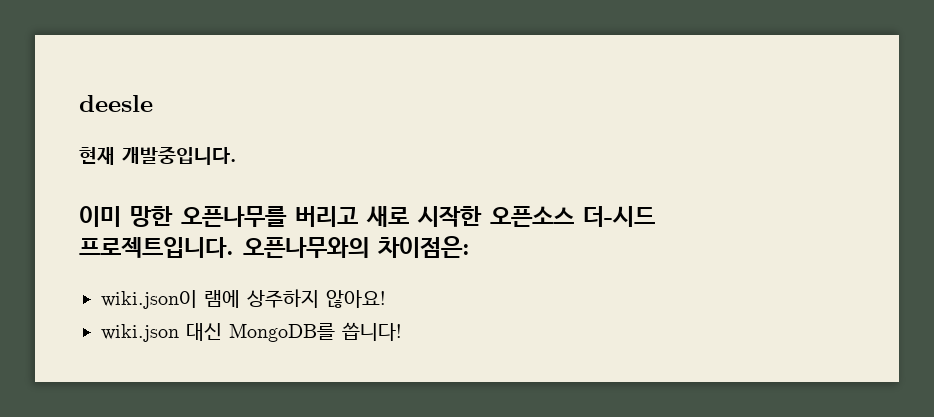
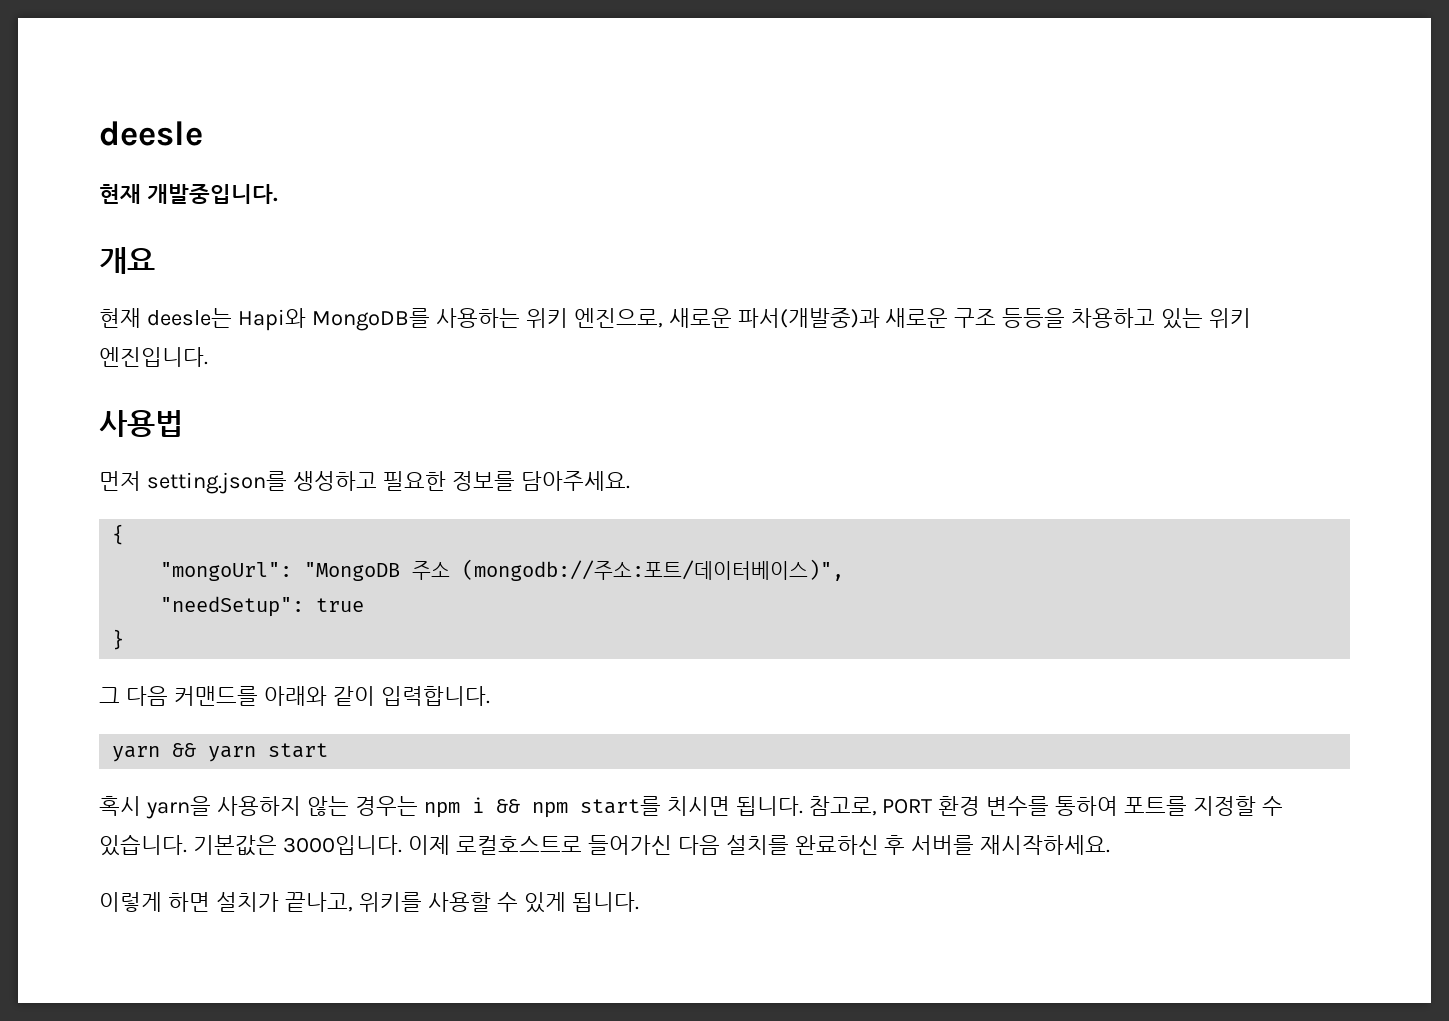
- 이미 망한 오픈나무를 버리고 새로 시작한 오픈소스 더-시드 프로젝트입니다. 오픈나무와의 차이점은:
- wiki.json이 램에 상주하지 않아요!
- wiki.json 대신 MongoDB를 씁니다!
+ 개요
+ 현재 deesle는 Hapi와 MongoDB를 사용하는 위키 엔진으로, 새로운 파서(개발중)과 새로운 구조 등등을 차용하고 있는 위키 엔진입니다.
+ 사용법
+ 먼저 setting.json를 생성하고 필요한 정보를 담아주세요.
+ {
+ "mongoUrl": "MongoDB 주소 (mongodb://주소:포트/데이터베이스)",
+ "needSetup": true
+ }
+ 그 다음 커맨드를 아래와 같이 입력합니다.
+ yarn && yarn start
+ 혹시 yarn을 사용하지 않는 경우는 npm i && npm start를 치시면 됩니다. 참고로, PORT 환경 변수를 통하여 포트를 지정할 수 있습니다. 기본값은 3000입니다. 이제 로컬호스트로 들어가신 다음 설치를 완료하신 후 서버를 재시작하세요.
+ 이렇게 하면 설치가 끝나고, 위키를 사용할 수 있게 됩니다.

